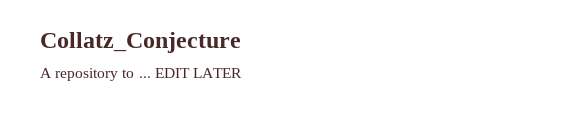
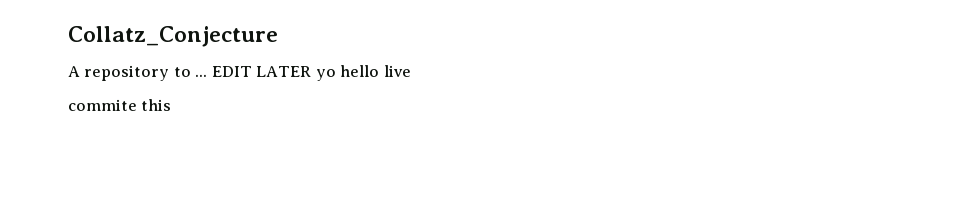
- EDIT LATER
+ EDIT LATER yo hello live
+ commite this

